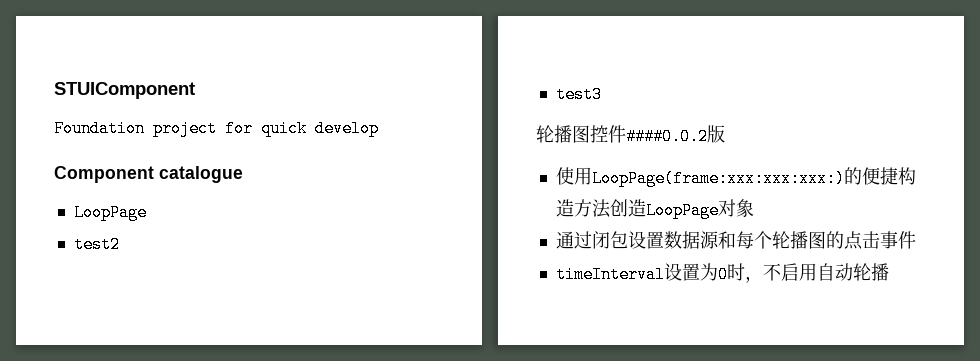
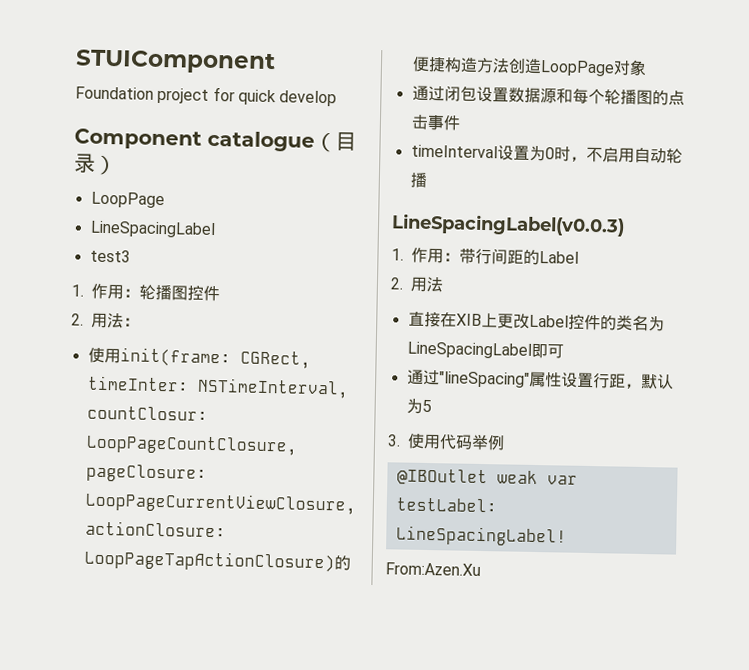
- Component catalogue
+ Component catalogue（目录）
  LoopPage
- test2
+ LineSpacingLabel
- 轮播图控件####0.0.2版
- 使用LoopPage(frame:xxx:xxx:xxx:)的便捷构造方法创造LoopPage对象
+ 1.作用：轮播图控件
+ 2.用法：
+ 使用init(frame: CGRect, timeInter: NSTimeInterval, countClosur: LoopPageCountClosure, pageClosure: LoopPageCurrentViewClosure, actionClosure: LoopPageTapActionClosure)的便捷构造方法创造LoopPage对象
+ LineSpacingLabel(v0.0.3)
+ 1.作用：带行间距的Label
+ 2.用法
+ 直接在XIB上更改Label控件的类名为LineSpacingLabel即可
+ 通过"lineSpacing"属性设置行距，默认为5
+ 3.使用代码举例
+ @IBOutlet weak var testLabel: LineSpacingLabel!
+ From:Azen.Xu

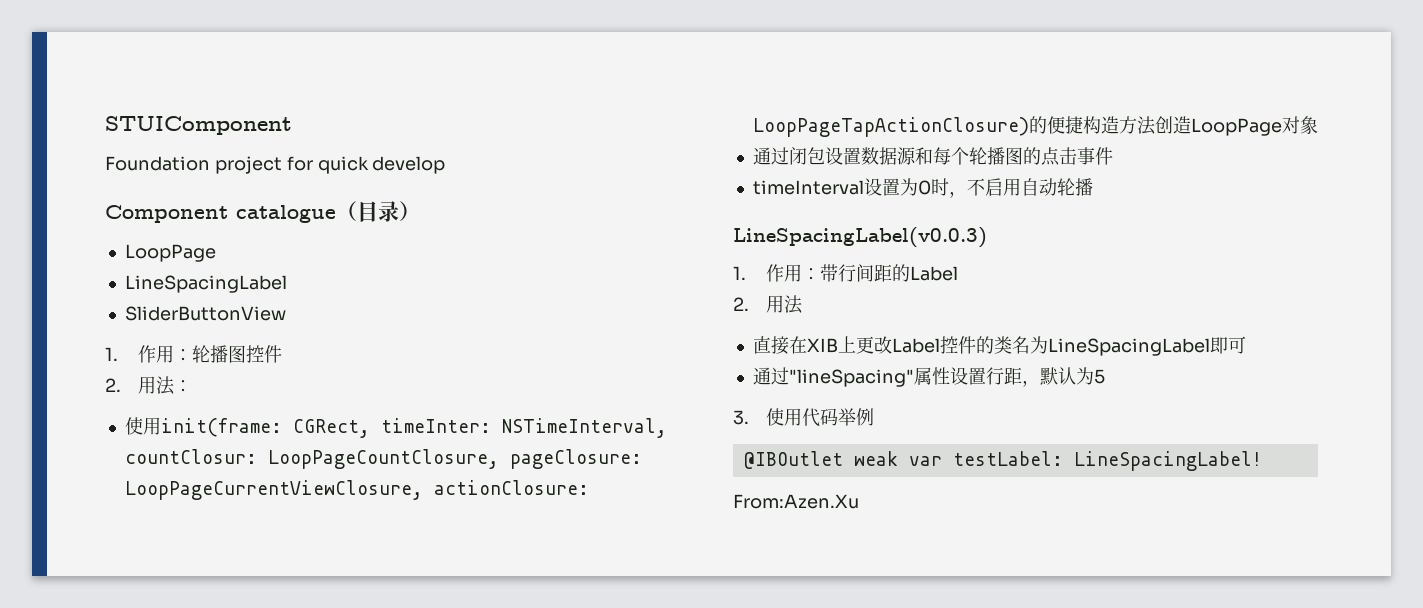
- test3
+ SliderButtonView

